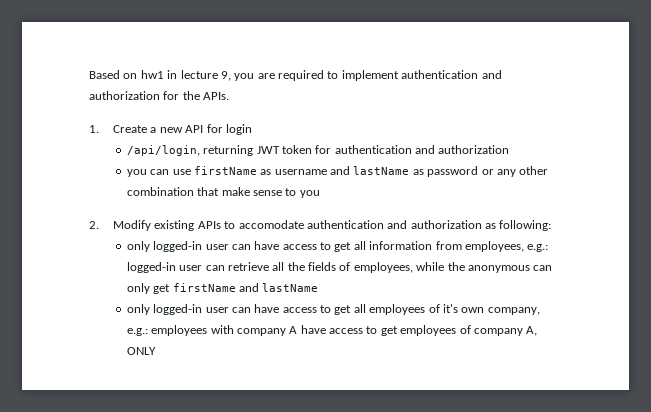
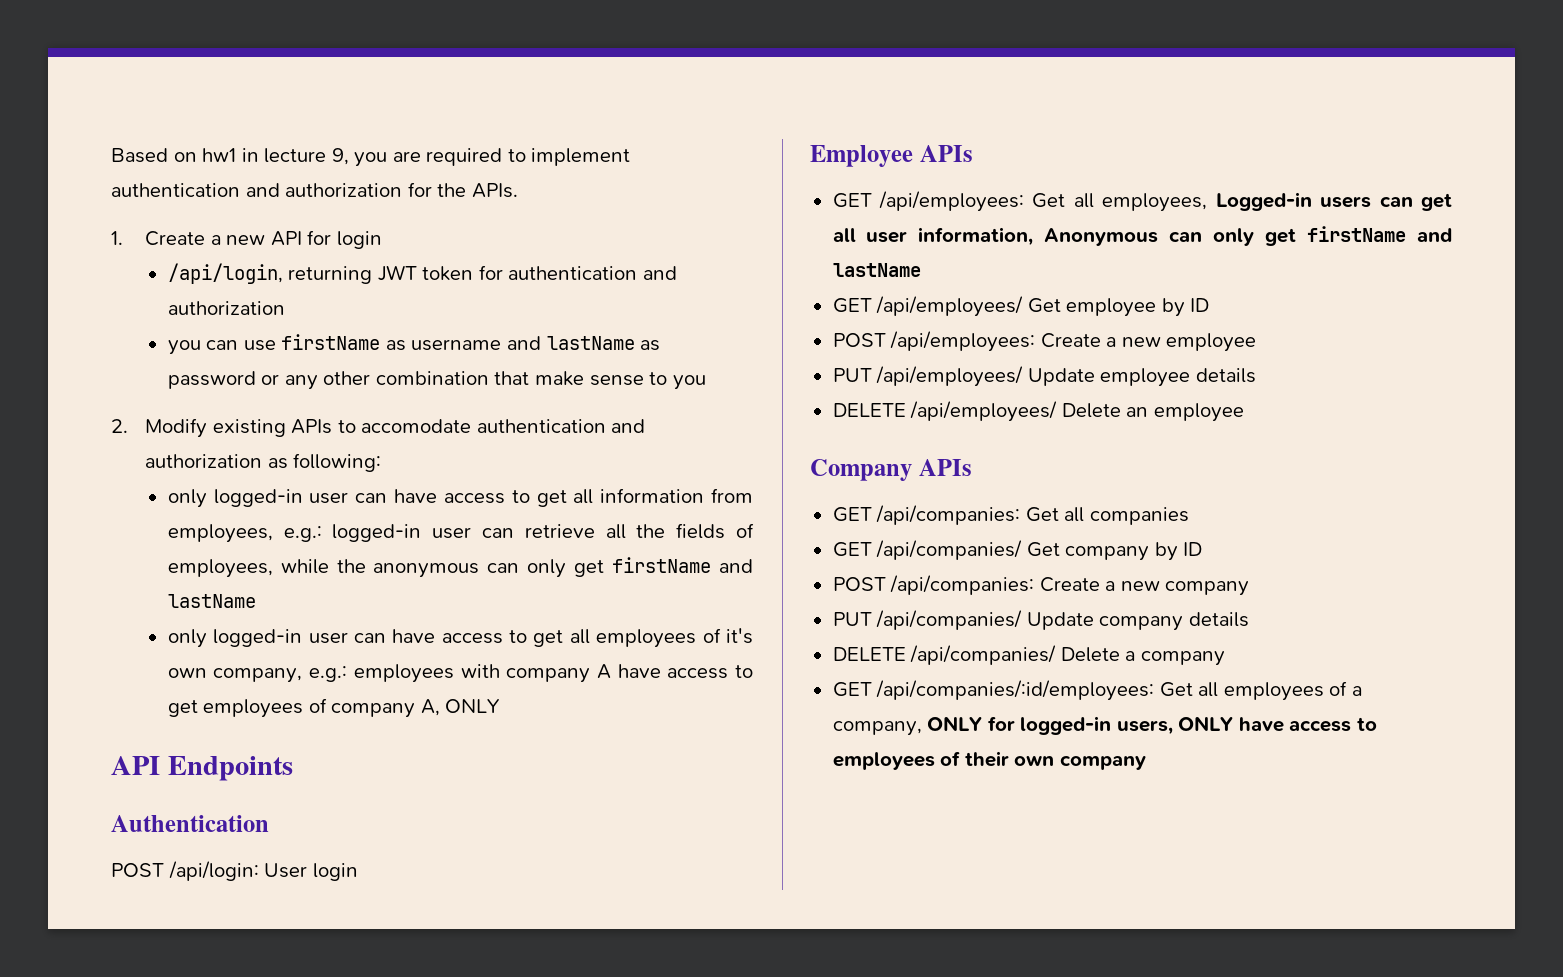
+ API Endpoints
+ Authentication
+ POST /api/login: User login
+ Employee APIs
+ GET /api/employees: Get all employees, Logged-in users can get all user information, Anonymous can only get firstName and lastName
+ GET /api/employees/ Get employee by ID
+ POST /api/employees: Create a new employee
+ PUT /api/employees/ Update employee details
+ DELETE /api/employees/ Delete an employee
+ Company APIs
+ GET /api/companies: Get all companies
+ GET /api/companies/ Get company by ID
+ POST /api/companies: Create a new company
+ PUT /api/companies/ Update company details
+ DELETE /api/companies/ Delete a company
+ GET /api/companies/:id/employees: Get all employees of a company, ONLY for logged-in users, ONLY have access to employees of their own company

